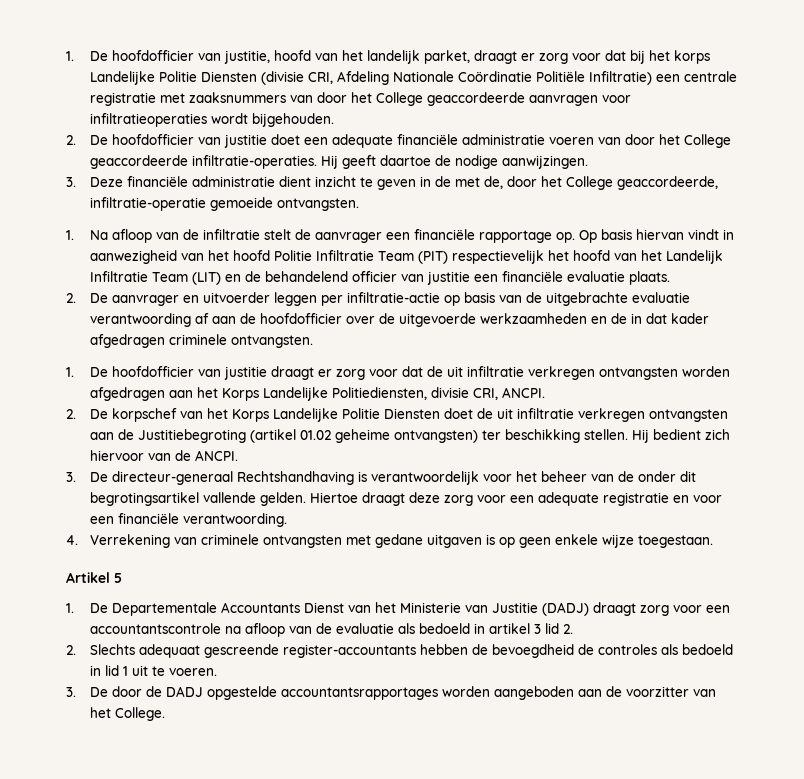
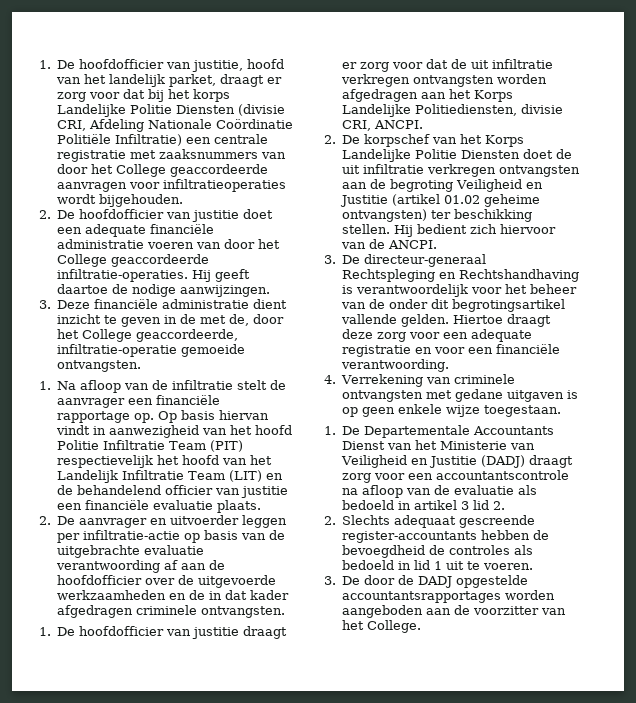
- 2. De korpschef van het Korps Landelijke Politie Diensten doet de uit infiltratie verkregen ontvangsten aan de Justitiebegroting (artikel 01.02 geheime ontvangsten) ter beschikking stellen.
+ 2. De korpschef van het Korps Landelijke Politie Diensten doet de uit infiltratie verkregen ontvangsten aan de begroting Veiligheid en Justitie (artikel 01.02 geheime ontvangsten) ter beschikking stellen.
- 3. De directeur-generaal Rechtshandhaving is verantwoordelijk voor het beheer van de onder dit begrotingsartikel vallende gelden.
+ 3. De directeur-generaal Rechtspleging en Rechtshandhaving is verantwoordelijk voor het beheer van de onder dit begrotingsartikel vallende gelden.
- Artikel 5
- 1. De Departementale Accountants Dienst van het Ministerie van Justitie (DADJ) draagt zorg voor een accountantscontrole na afloop van de evaluatie als bedoeld in artikel 3 lid 2.
+ 1. De Departementale Accountants Dienst van het Ministerie van Veiligheid en Justitie (DADJ) draagt zorg voor een accountantscontrole na afloop van de evaluatie als bedoeld in artikel 3 lid 2.

